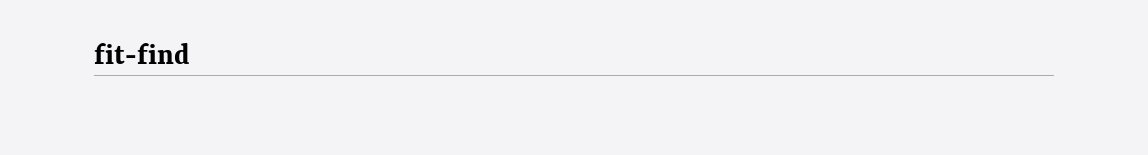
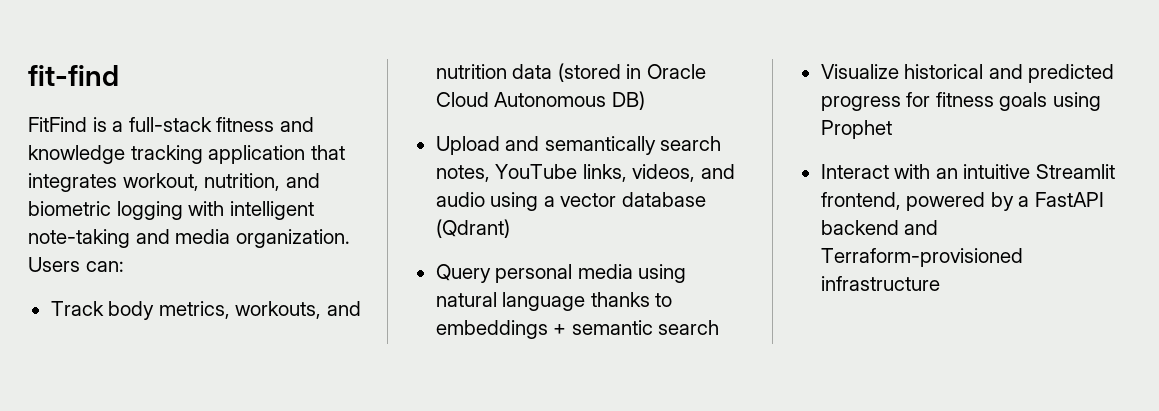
+ FitFind is a full-stack fitness and knowledge tracking application that integrates workout, nutrition, and biometric logging with intelligent note-taking and media organization. Users can:
+ Track body metrics, workouts, and nutrition data (stored in Oracle Cloud Autonomous DB)
+ Upload and semantically search notes, YouTube links, videos, and audio using a vector database (Qdrant)
+ Query personal media using natural language thanks to embeddings + semantic search
+ Visualize historical and predicted progress for fitness goals using Prophet
+ Interact with an intuitive Streamlit frontend, powered by a FastAPI backend and Terraform-provisioned infrastructure

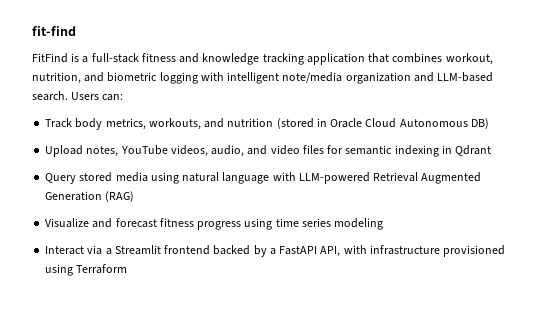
- FitFind is a full-stack fitness and knowledge tracking application that integrates workout, nutrition, and biometric logging with intelligent note-taking and media organization.
+ FitFind is a full-stack fitness and knowledge tracking application that combines workout, nutrition, and biometric logging with intelligent note/media organization and LLM-based search.
- Track body metrics, workouts, and nutrition data (stored in Oracle Cloud Autonomous DB)
+ Track body metrics, workouts, and nutrition (stored in Oracle Cloud Autonomous DB)
- Upload and semantically search notes, YouTube links, videos, and audio using a vector database (Qdrant)
+ Upload notes, YouTube videos, audio, and video files for semantic indexing in Qdrant
- Query personal media using natural language thanks to embeddings + semantic search
- Visualize historical and predicted progress for fitness goals using Prophet
- Interact with an intuitive Streamlit frontend, powered by a FastAPI backend and Terraform-provisioned infrastructure
+ Query stored media using natural language with LLM-powered Retrieval Augmented Generation (RAG)
+ Visualize and forecast fitness progress using time series modeling
+ Interact via a Streamlit frontend backed by a FastAPI API, with infrastructure provisioned using Terraform

